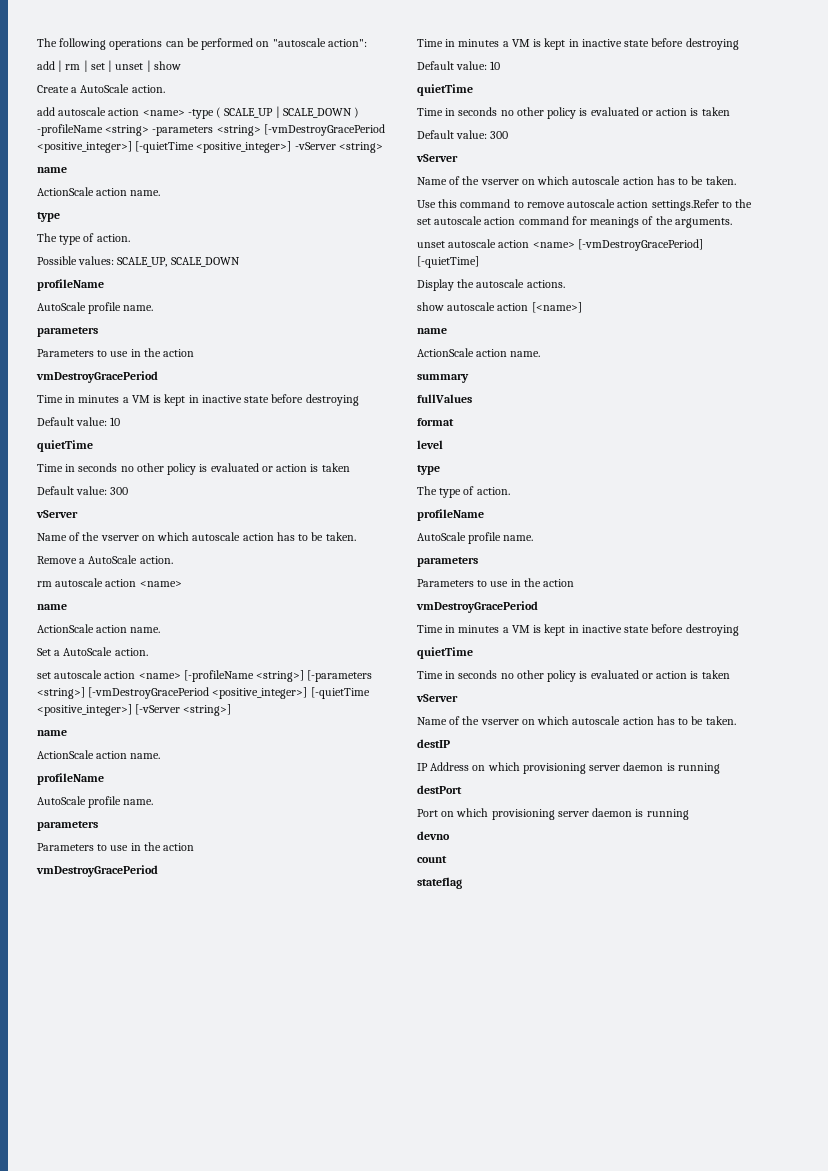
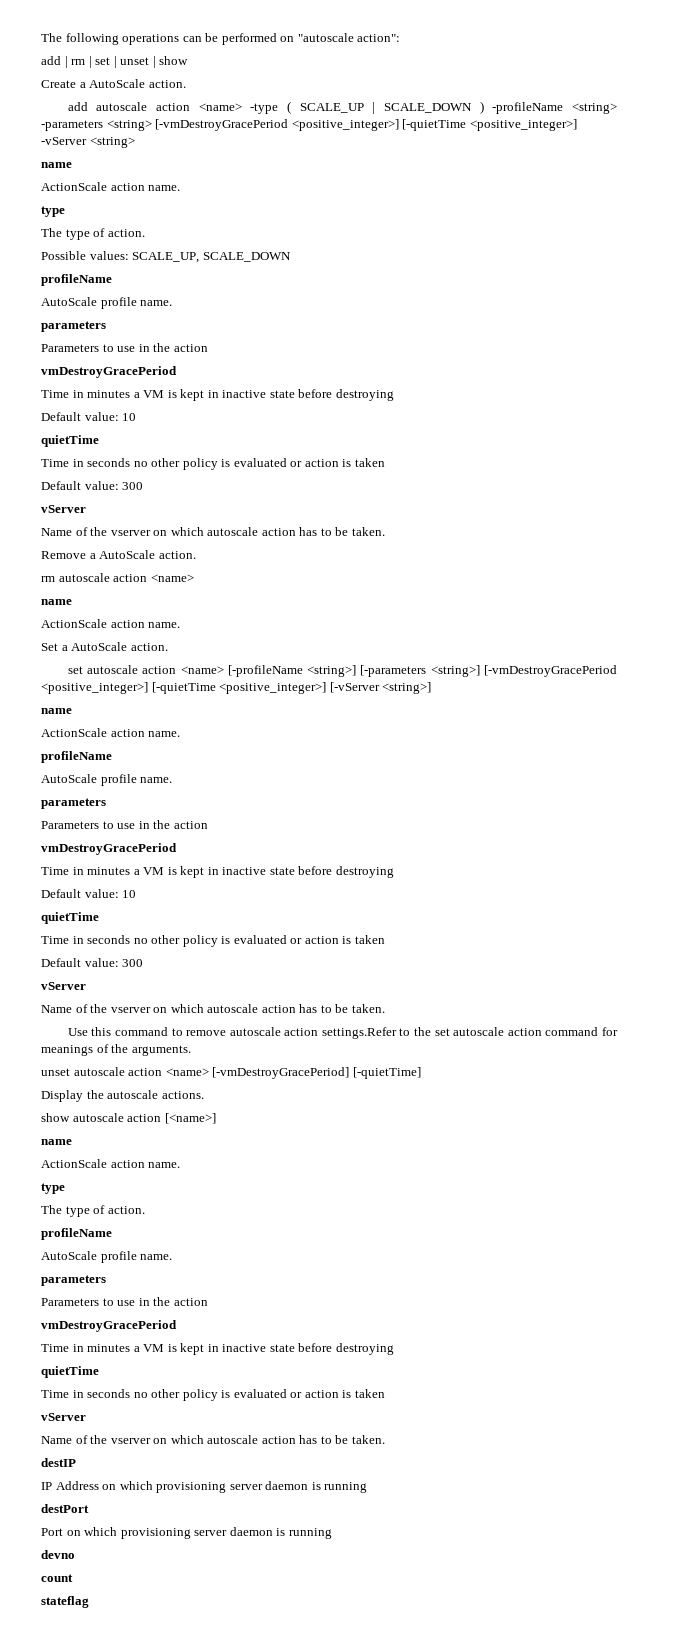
- summary
- fullValues
- format
- level

